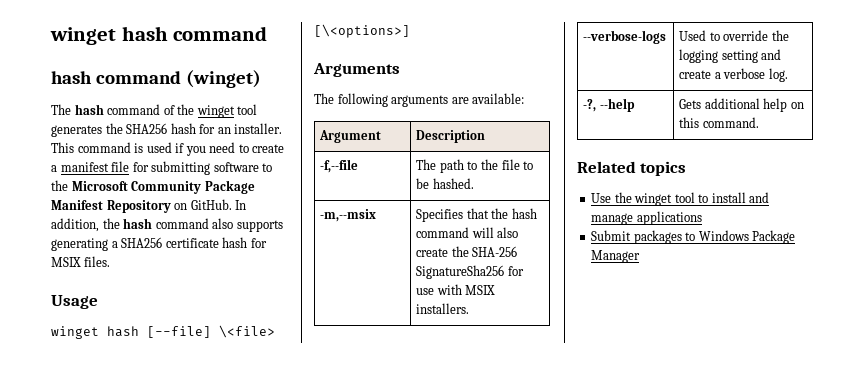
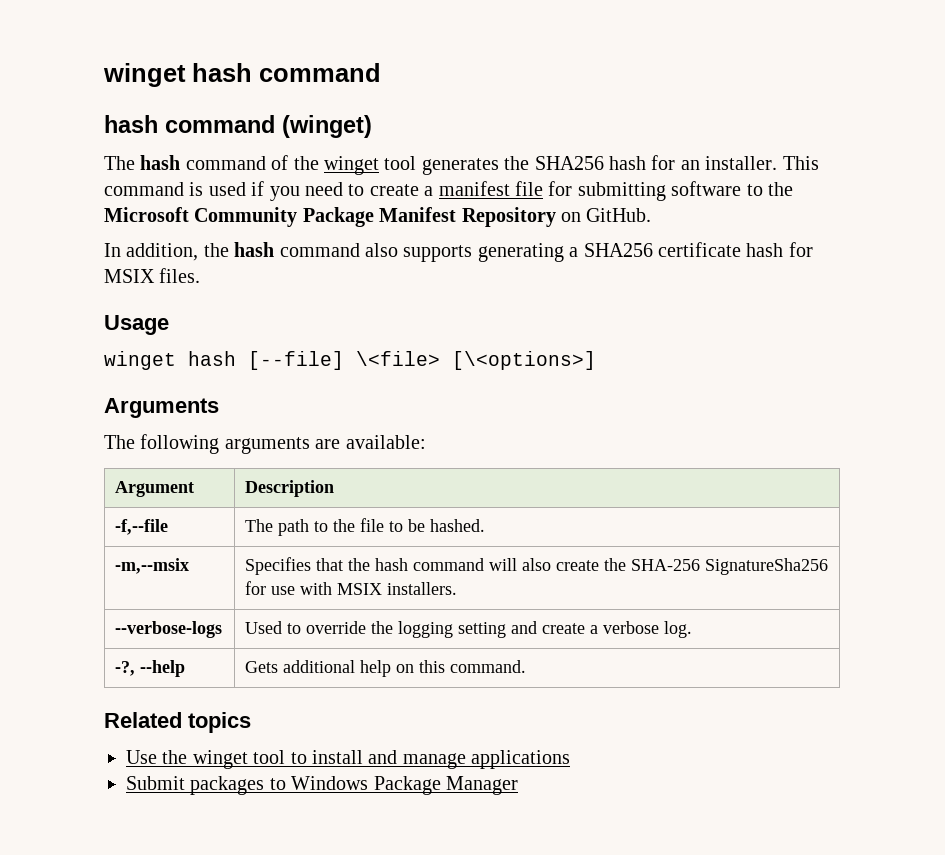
- This command is used if you need to create a manifest file for submitting software to the Microsoft Community Package Manifest Repository on GitHub. In addition, the hash command also supports generating a SHA256 certificate hash for MSIX files.
+ This command is used if you need to create a manifest file for submitting software to the Microsoft Community Package Manifest Repository on GitHub.
+ In addition, the hash command also supports generating a SHA256 certificate hash for MSIX files.

